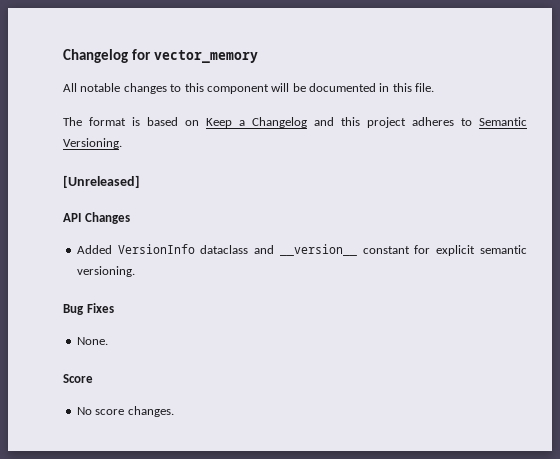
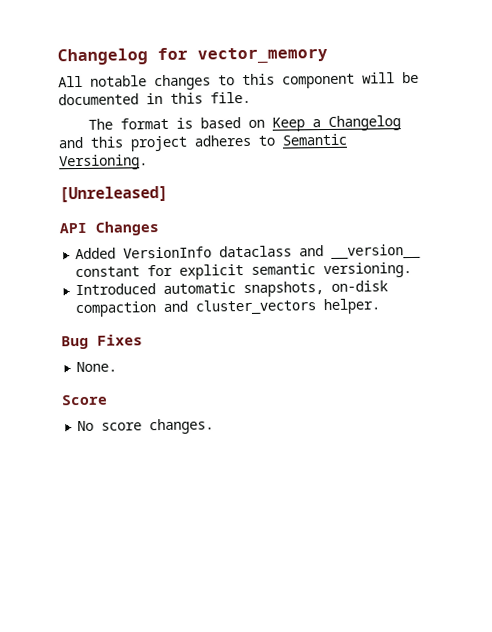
+ Introduced automatic snapshots, on-disk compaction and cluster_vectors helper.

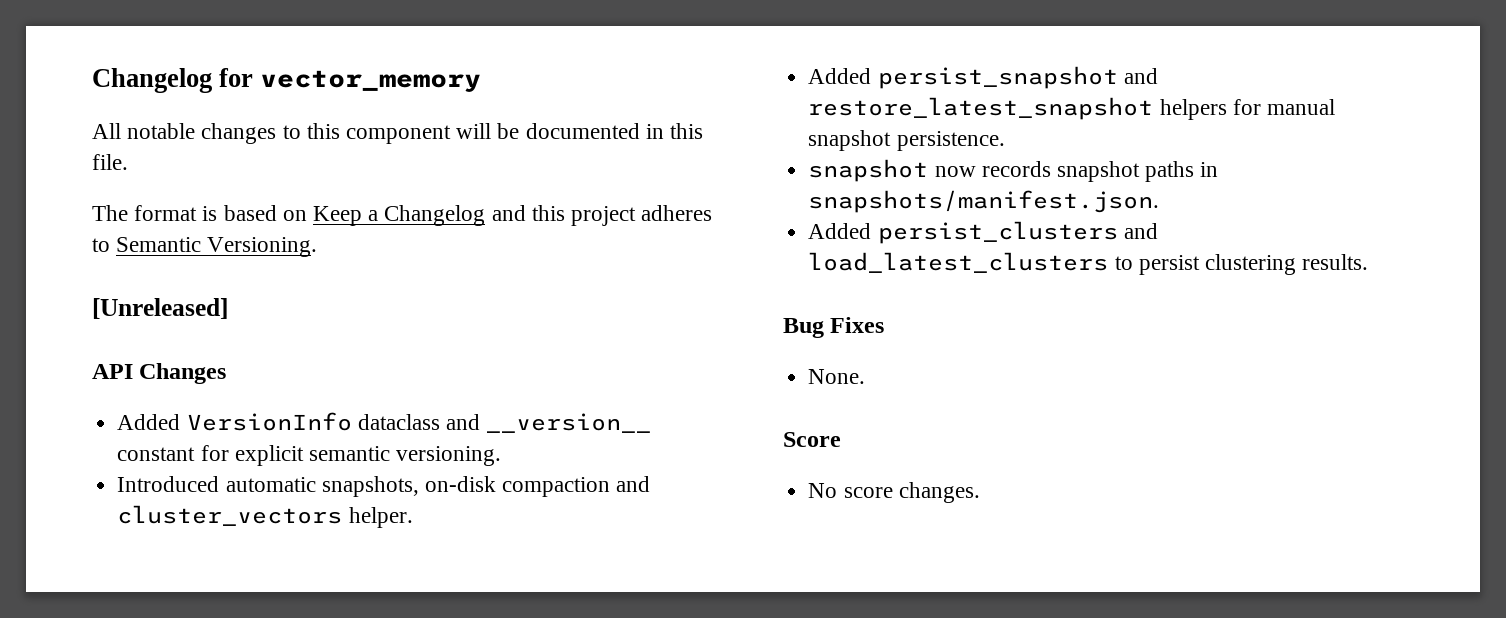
+ Added persist_snapshot and restore_latest_snapshot helpers for manual snapshot persistence.
+ snapshot now records snapshot paths in snapshots/manifest.json.
+ Added persist_clusters and load_latest_clusters to persist clustering results.

